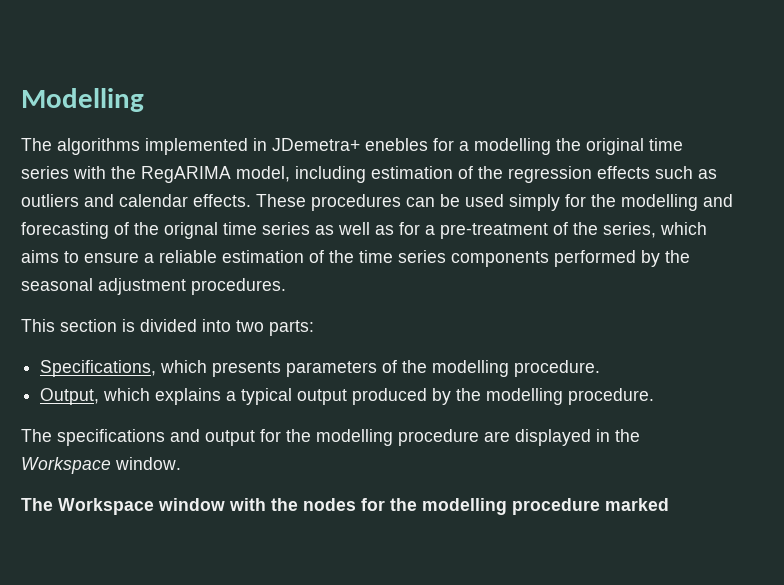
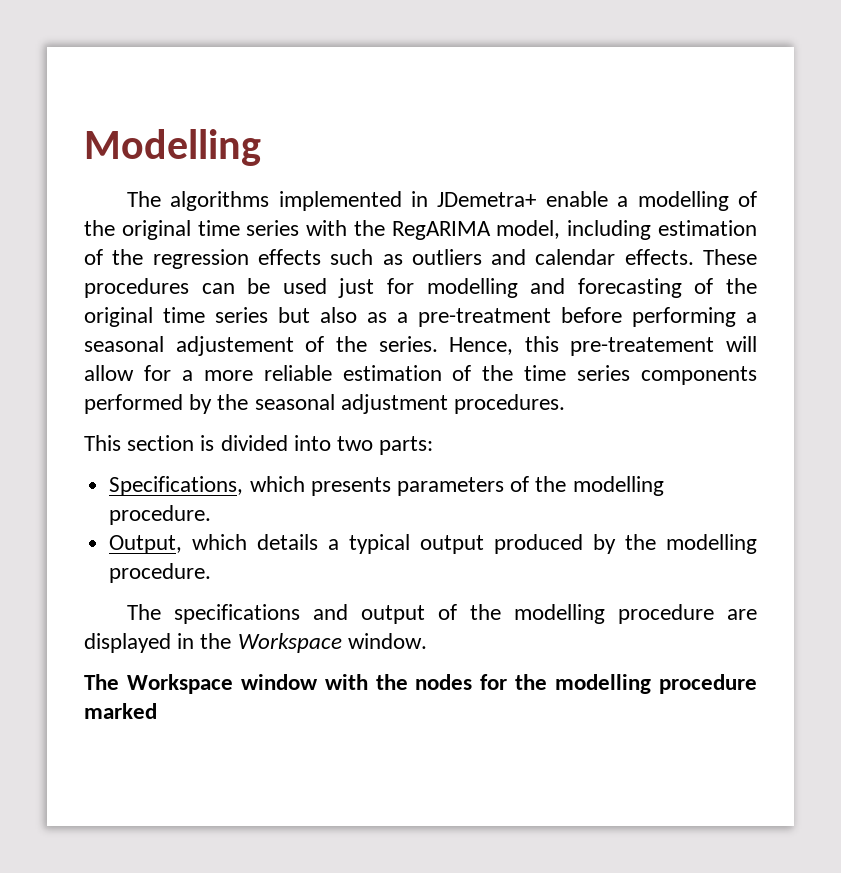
- The algorithms implemented in JDemetra+ enebles for a modelling the original time series with the RegARIMA model, including estimation of the regression effects such as outliers and calendar effects.
+ The algorithms implemented in JDemetra+ enable a modelling of the original time series with the RegARIMA model, including estimation of the regression effects such as outliers and calendar effects.
- These procedures can be used simply for the modelling and forecasting of the orignal time series as well as for a pre-treatment of the series, which aims to ensure a reliable estimation of the time series components performed by the seasonal adjustment procedures.
+ These procedures can be used just for modelling and forecasting of the original time series but also as a pre-treatment before performing a seasonal adjustement of the series. Hence, this pre-treatement will allow for a more reliable estimation of the time series components performed by the seasonal adjustment procedures.
- Output, which explains a typical output produced by the modelling procedure.
+ Output, which details a typical output produced by the modelling procedure.
- The specifications and output for the modelling procedure are displayed in the Workspace window.
+ The specifications and output of the modelling procedure are displayed in the Workspace window.

